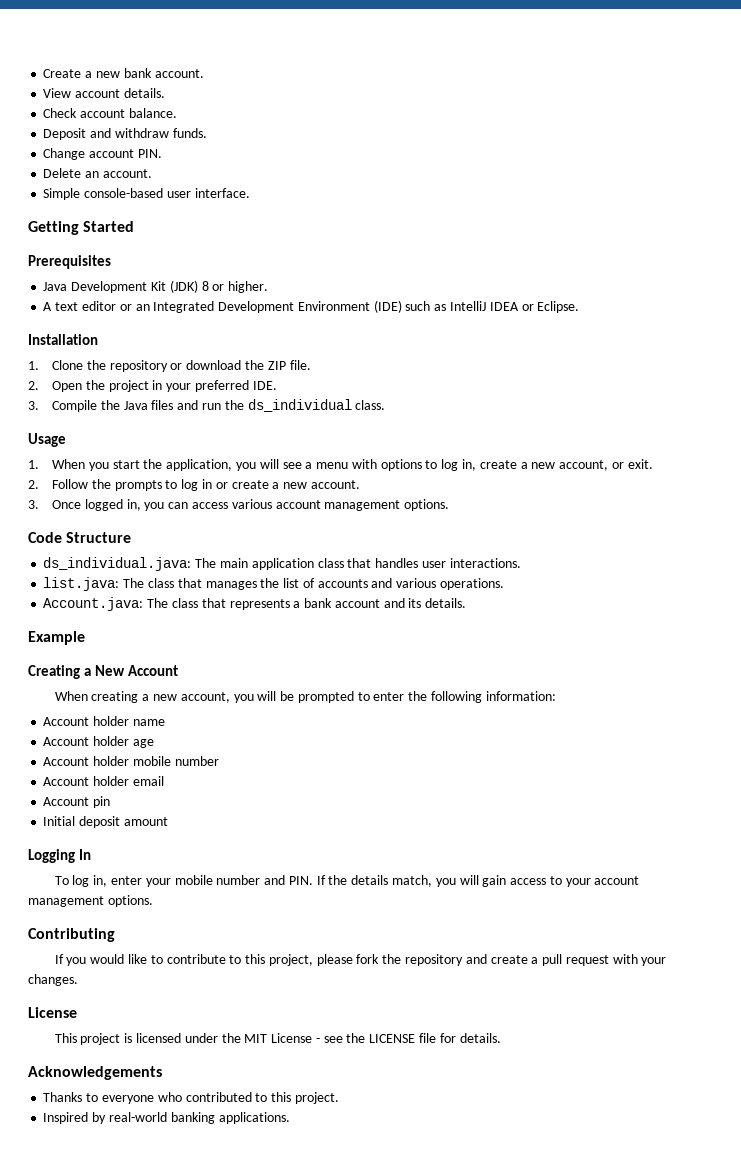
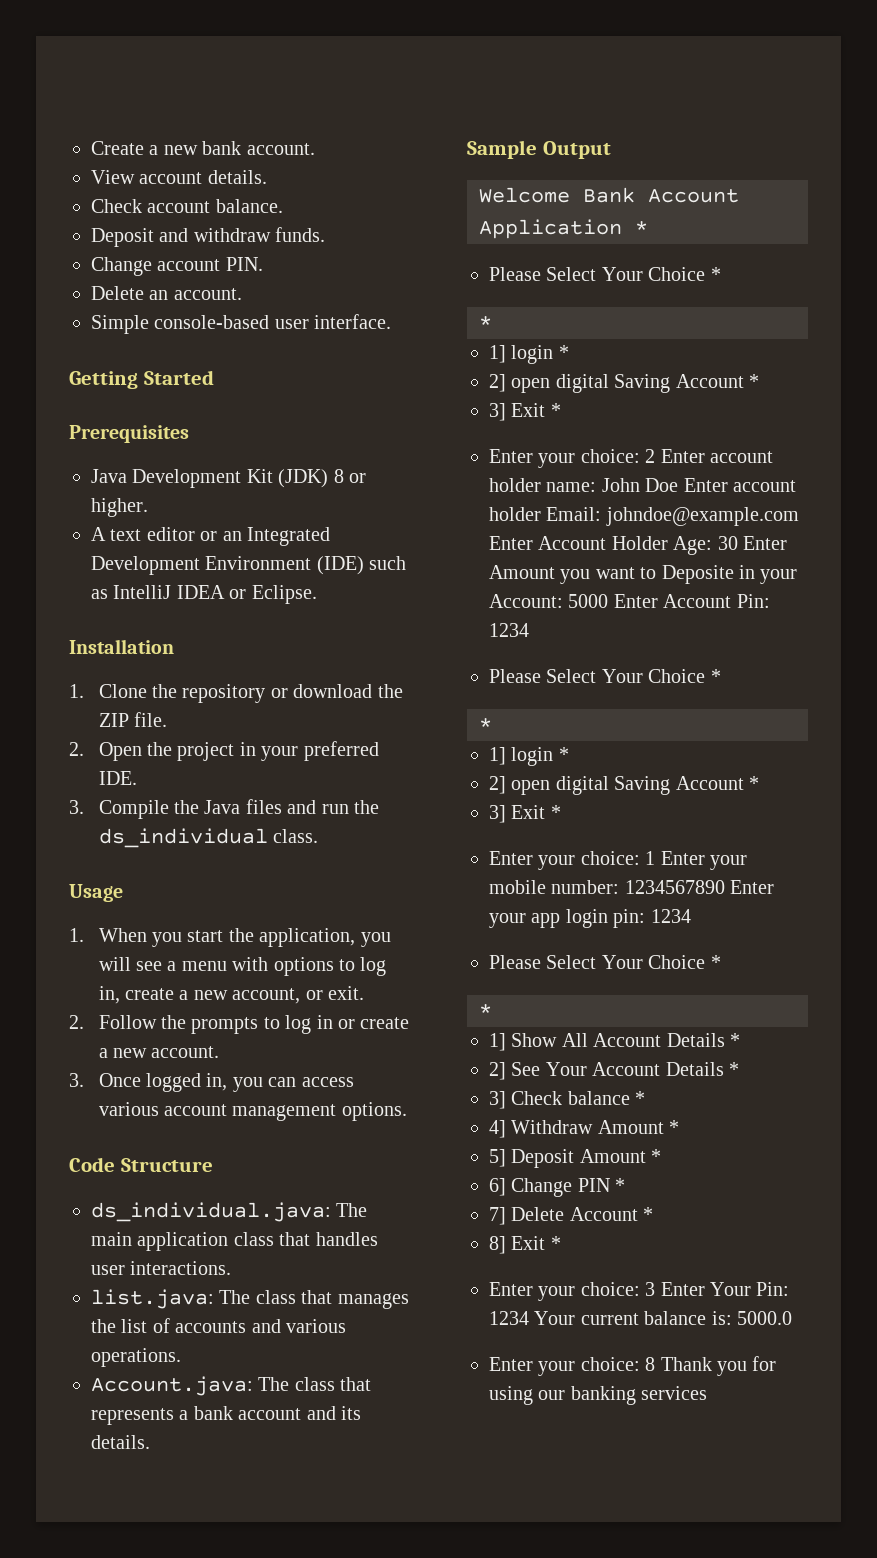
- Example
- Creating a New Account
- When creating a new account, you will be prompted to enter the following information:
- Account holder name
- Account holder age
- Account holder mobile number
- Account holder email
- Account pin
- Initial deposit amount
- Logging In
- To log in, enter your mobile number and PIN. If the details match, you will gain access to your account management options.
- Contributing
- If you would like to contribute to this project, please fork the repository and create a pull request with your changes.
- License
- This project is licensed under the MIT License - see the LICENSE file for details.
- Acknowledgements
- Thanks to everyone who contributed to this project.
- Inspired by real-world banking applications.
+ Sample Output
+ Welcome Bank Account Application *
+ Please Select Your Choice *
+ *
+ 1] login *
+ 2] open digital Saving Account *
+ 3] Exit *
+ Enter your choice: 2 Enter account holder name: John Doe Enter account holder Email: johndoe@example.com Enter Account Holder Age: 30 Enter Amount you want to Deposite in your Account: 5000 Enter Account Pin: 1234
+ Please Select Your Choice *
+ *
+ 1] login *
+ 2] open digital Saving Account *
+ 3] Exit *
+ Enter your choice: 1 Enter your mobile number: 1234567890 Enter your app login pin: 1234
+ Please Select Your Choice *
+ *
+ 1] Show All Account Details *
+ 2] See Your Account Details *
+ 3] Check balance *
+ 4] Withdraw Amount *
+ 5] Deposit Amount *
+ 6] Change PIN *
+ 7] Delete Account *
+ 8] Exit *
+ Enter your choice: 3 Enter Your Pin: 1234 Your current balance is: 5000.0
+ Enter your choice: 8 Thank you for using our banking services

